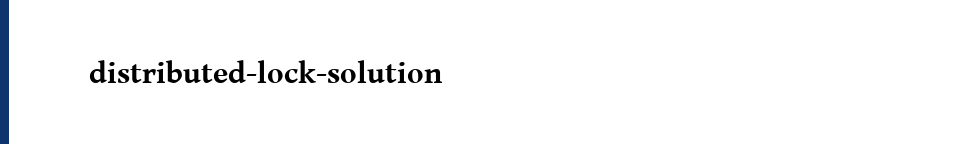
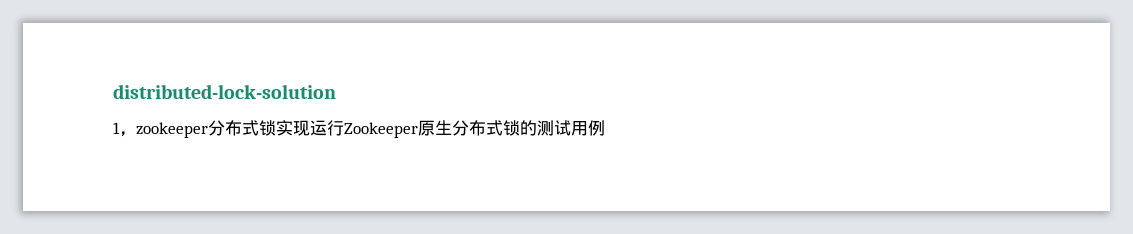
+ 1，zookeeper分布式锁实现运行Zookeeper原生分布式锁的测试用例

